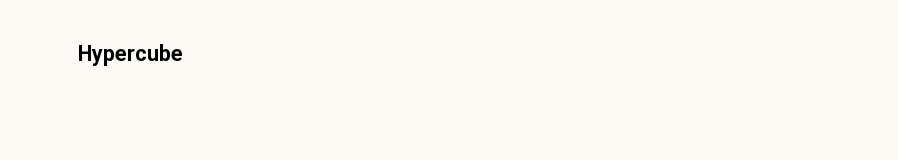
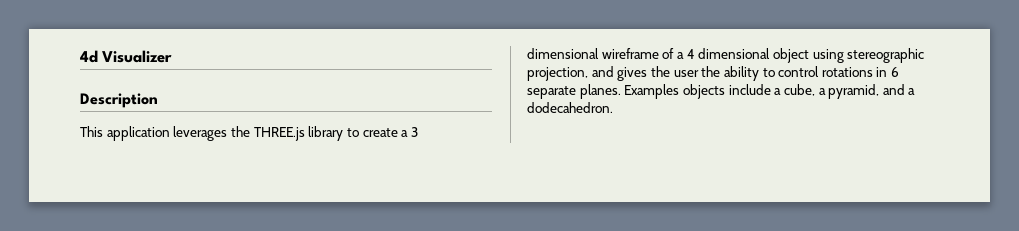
- Hypercube
+ 4d Visualizer
+ Description
+ This application leverages the THREE.js library to create a 3 dimensional wireframe of a 4 dimensional object using stereographic projection, and gives the user the ability to control rotations in 6 separate planes. Examples objects include a cube, a pyramid, and a dodecahedron.

